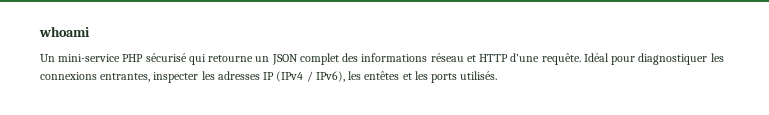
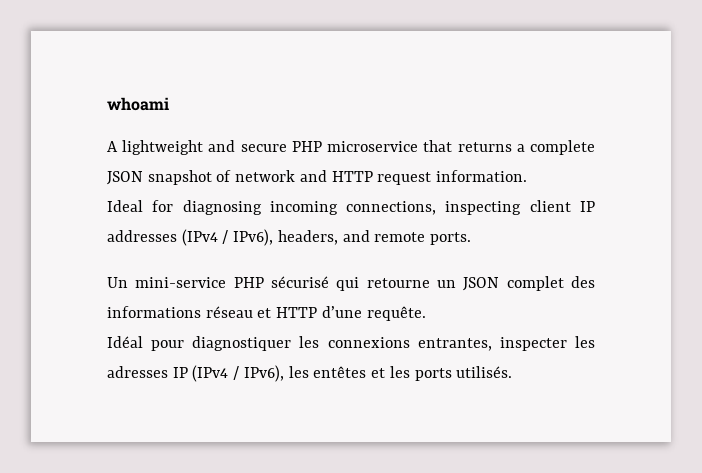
+ A lightweight and secure PHP microservice that returns a complete JSON snapshot of network and HTTP request information.
+ Ideal for diagnosing incoming connections, inspecting client IP addresses (IPv4 / IPv6), headers, and remote ports.
- Un mini-service PHP sécurisé qui retourne un JSON complet des informations réseau et HTTP d’une requête. Idéal pour diagnostiquer les connexions entrantes, inspecter les adresses IP (IPv4 / IPv6), les entêtes et les ports utilisés.
+ Un mini-service PHP sécurisé qui retourne un JSON complet des informations réseau et HTTP d’une requête.
+ Idéal pour diagnostiquer les connexions entrantes, inspecter les adresses IP (IPv4 / IPv6), les entêtes et les ports utilisés.

